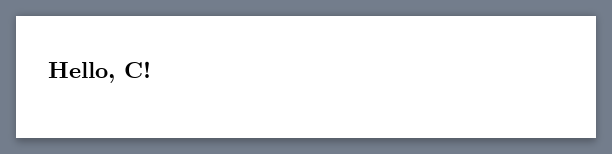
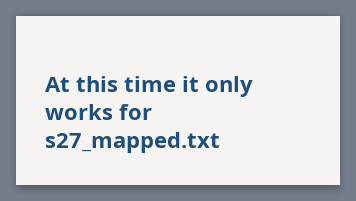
- Hello, C!
+ At this time it only works for s27_mapped.txt

